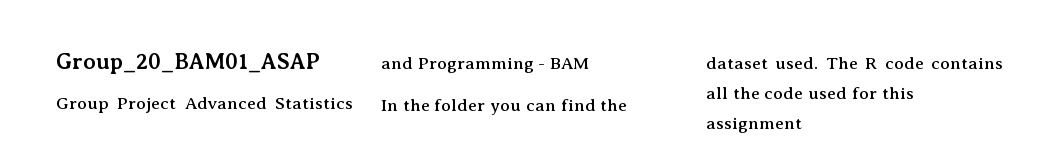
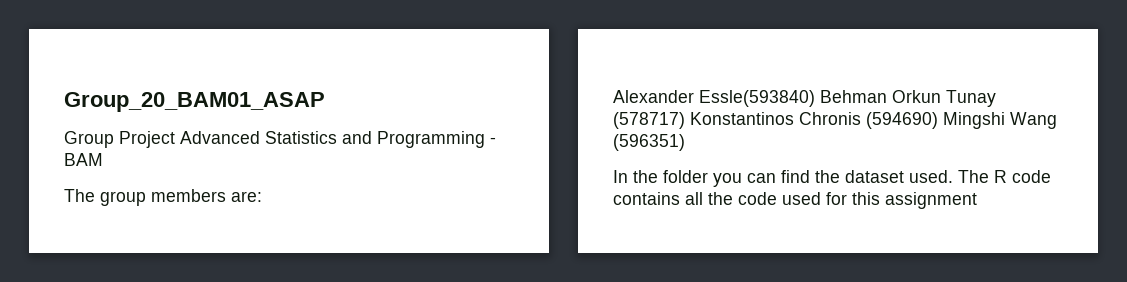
+ The group members are:
+ Alexander Essle(593840) Behman Orkun Tunay (578717) Konstantinos Chronis (594690) Mingshi Wang (596351)

